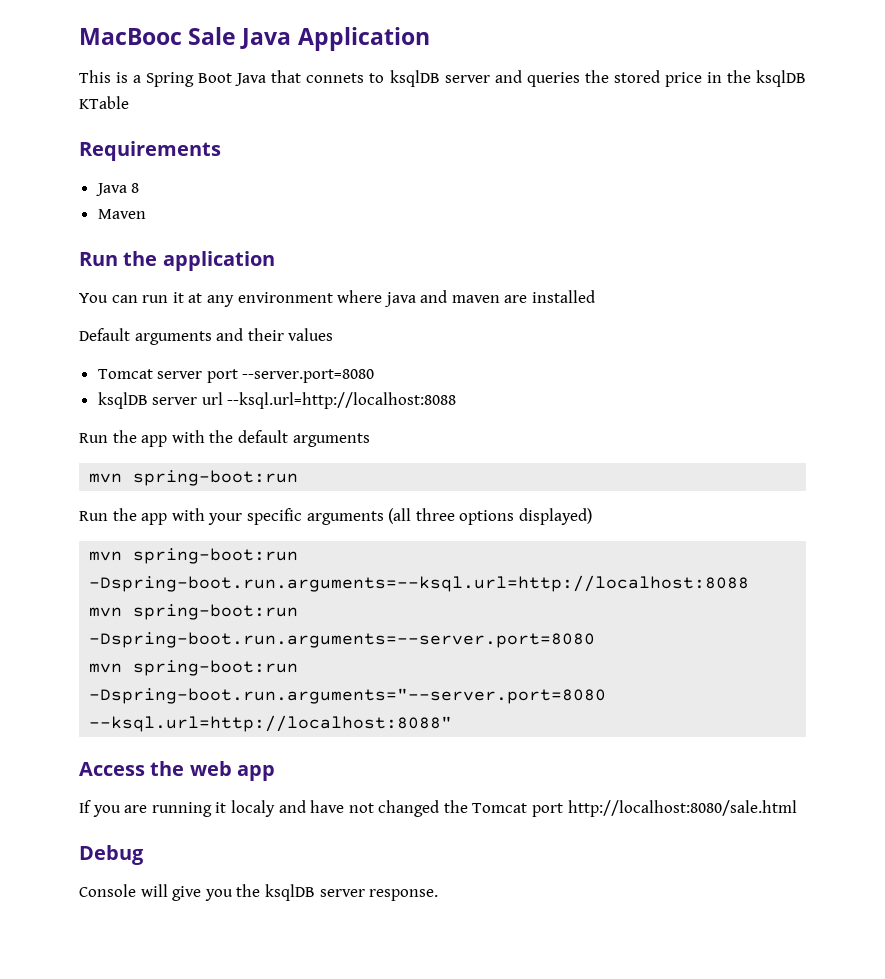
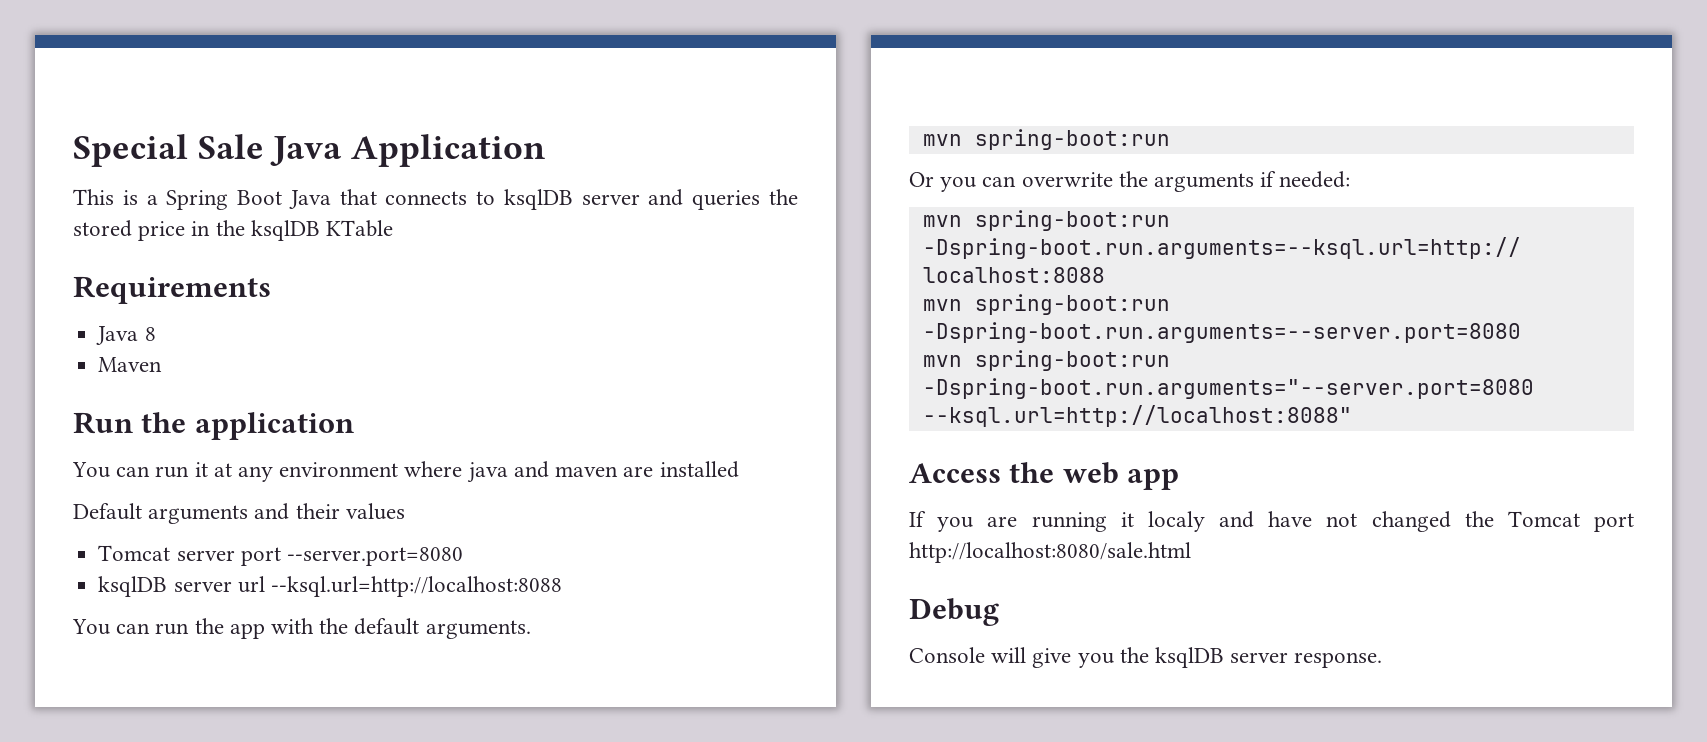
- MacBooc Sale Java Application
+ Special Sale Java Application
- This is a Spring Boot Java that connets to ksqlDB server and queries the stored price in the ksqlDB KTable
+ This is a Spring Boot Java that connects to ksqlDB server and queries the stored price in the ksqlDB KTable
- Run the app with the default arguments
+ You can run the app with the default arguments.
- Run the app with your specific arguments (all three options displayed)
+ Or you can overwrite the arguments if needed:

